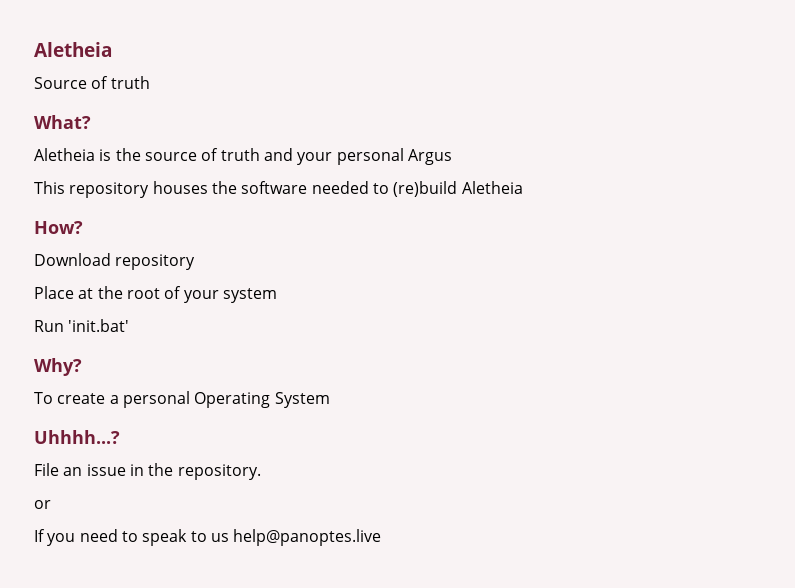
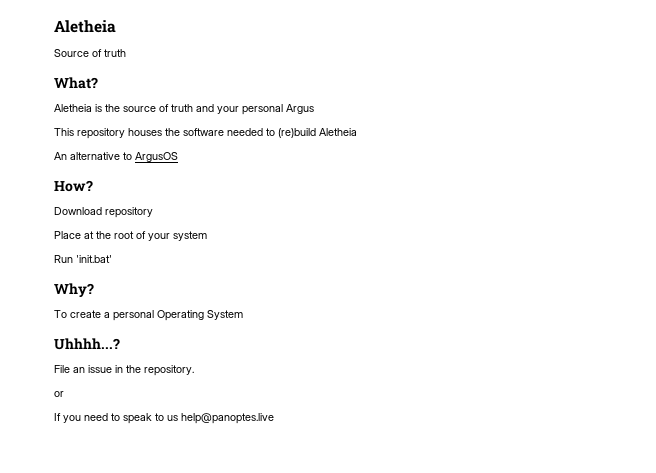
+ An alternative to ArgusOS

